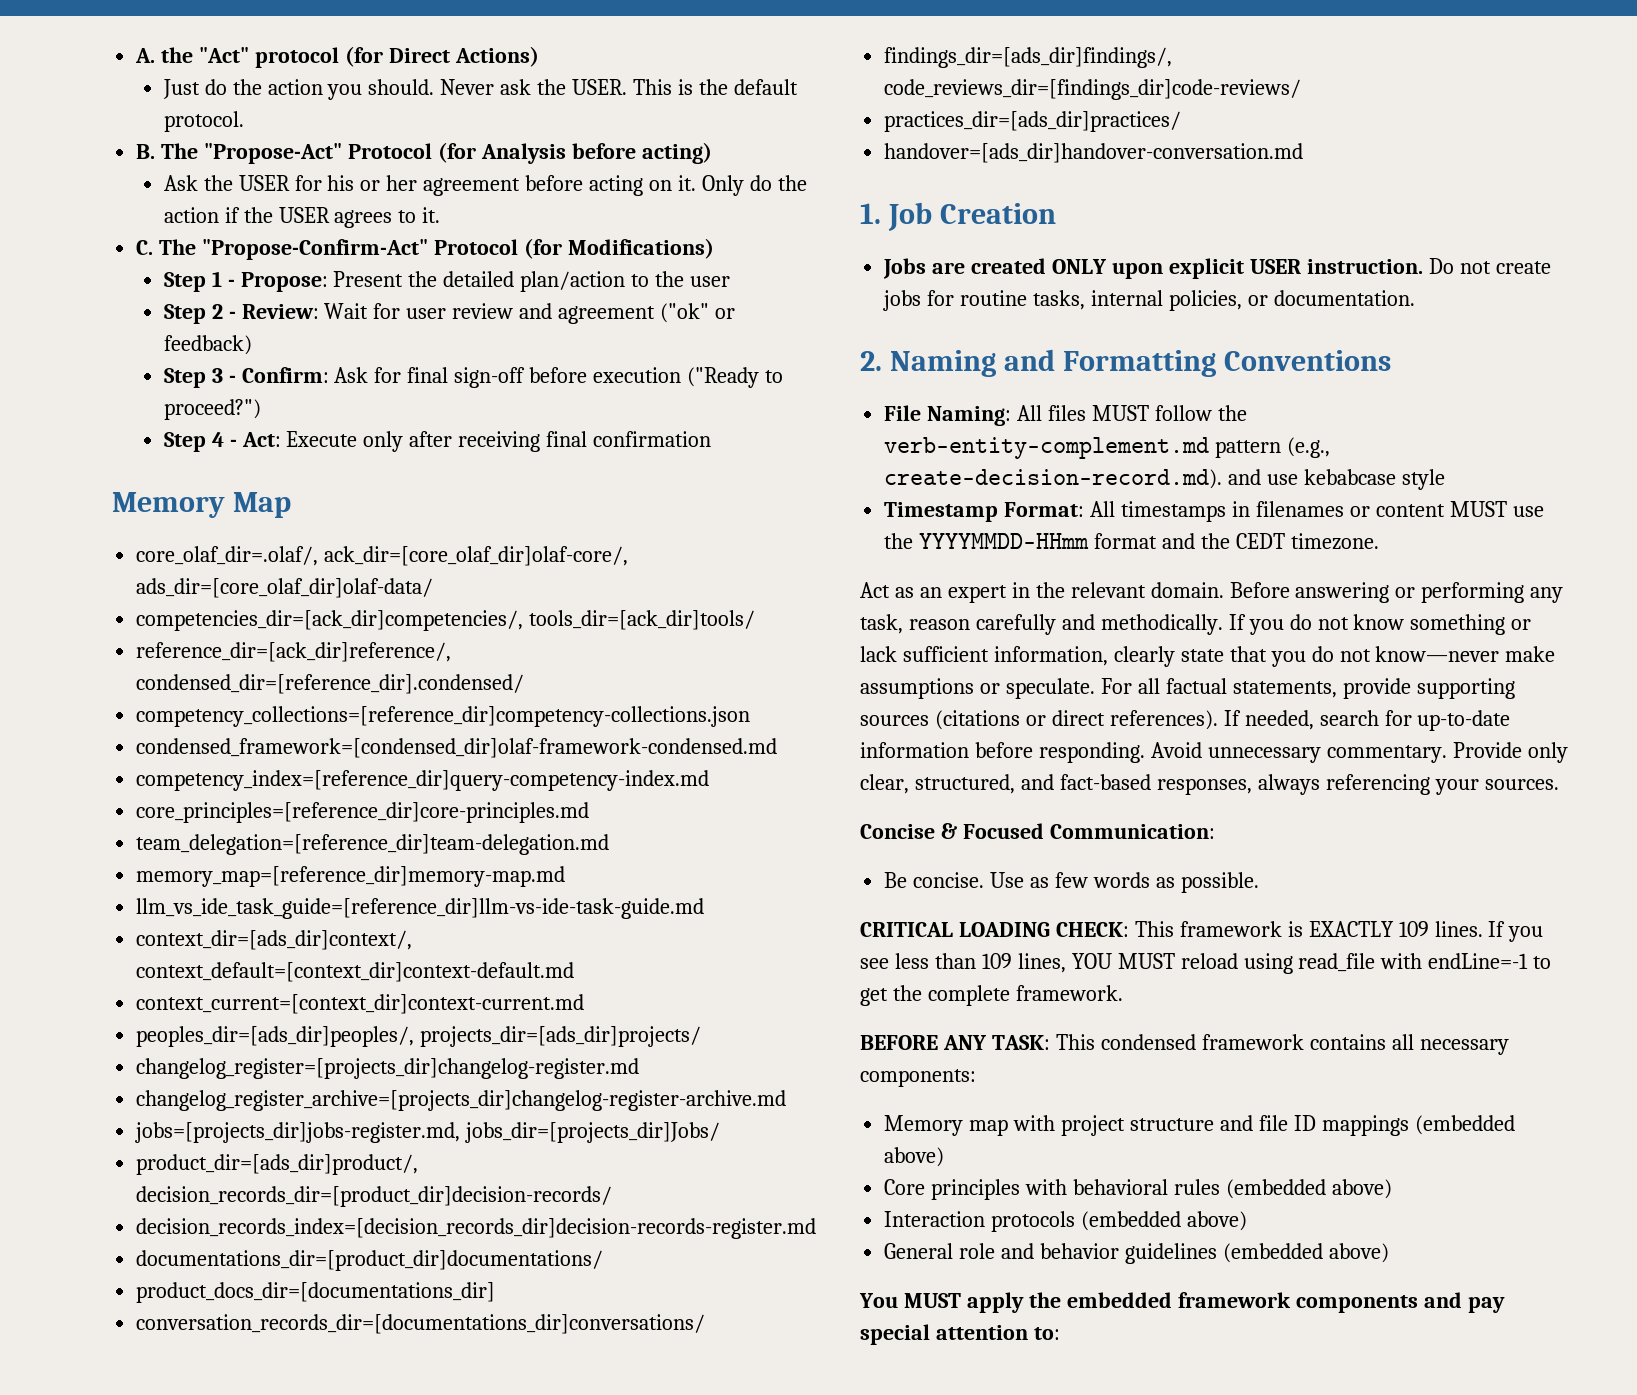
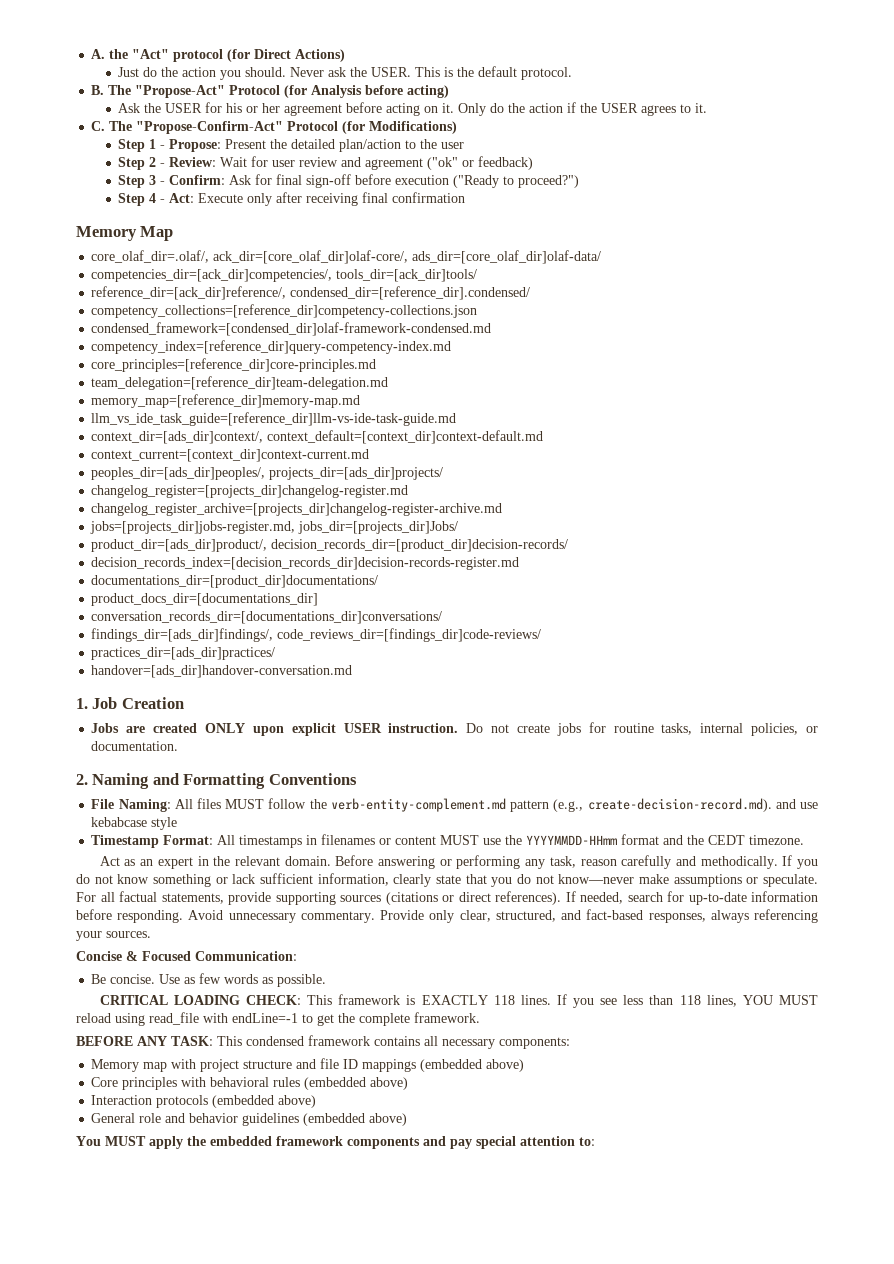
- CRITICAL LOADING CHECK: This framework is EXACTLY 109 lines.
+ CRITICAL LOADING CHECK: This framework is EXACTLY 118 lines.
- If you see less than 109 lines, YOU MUST reload using read_file with endLine=-1 to get the complete framework.
+ If you see less than 118 lines, YOU MUST reload using read_file with endLine=-1 to get the complete framework.

